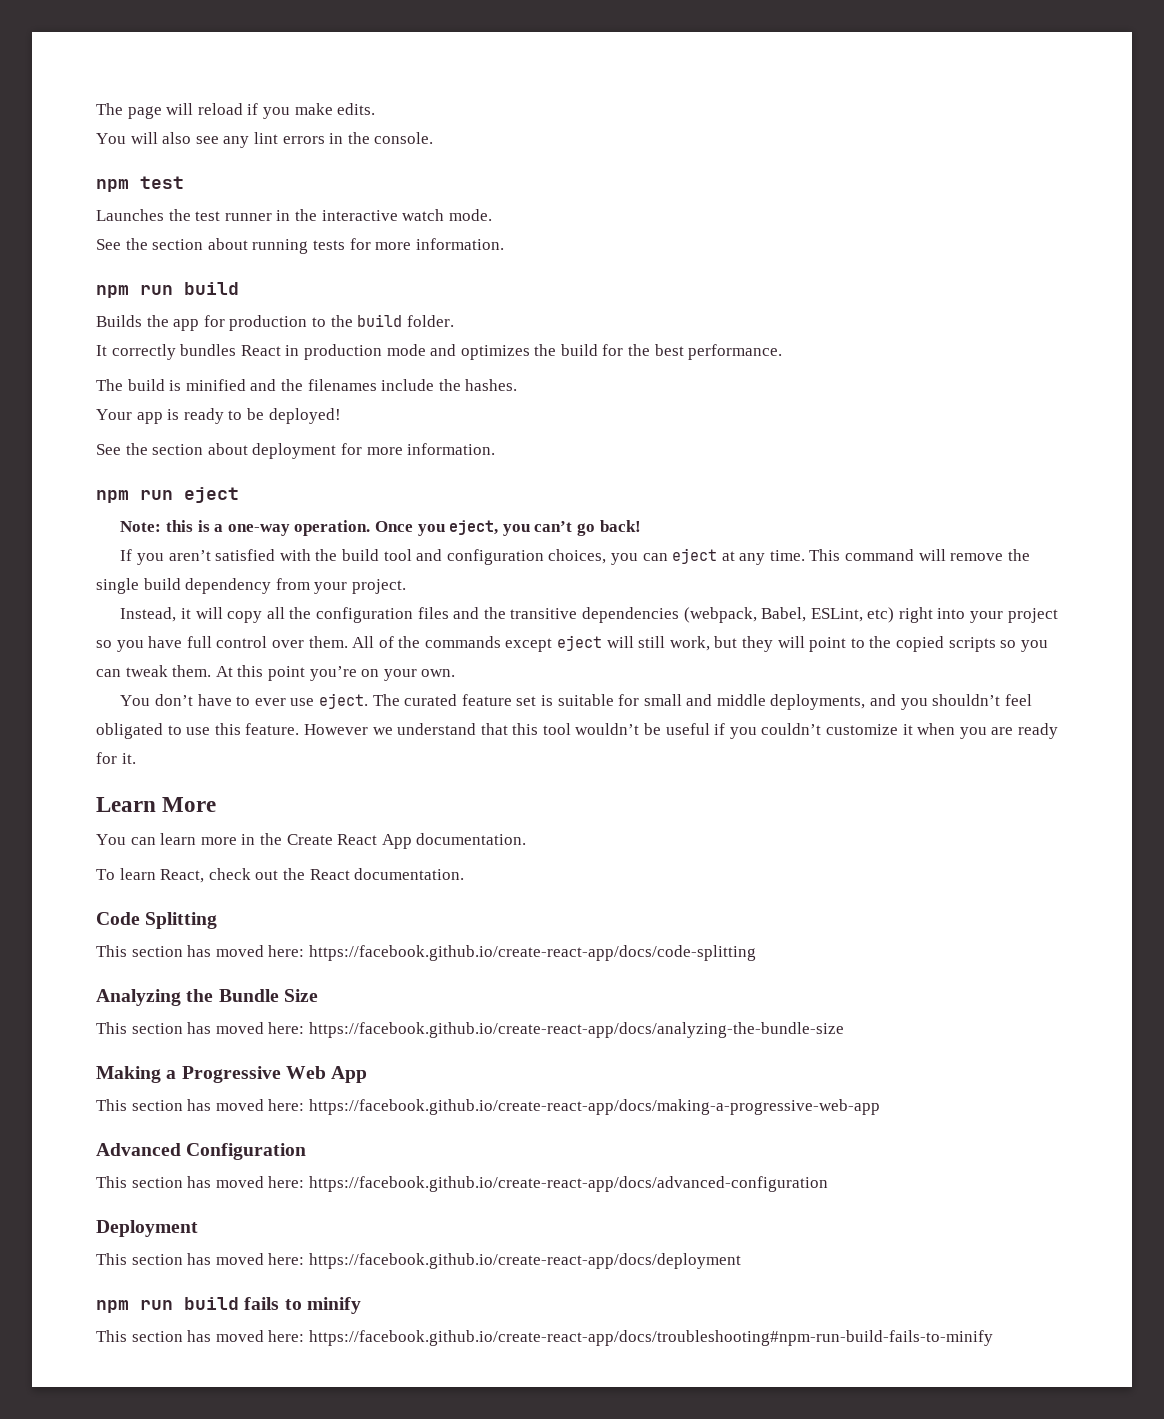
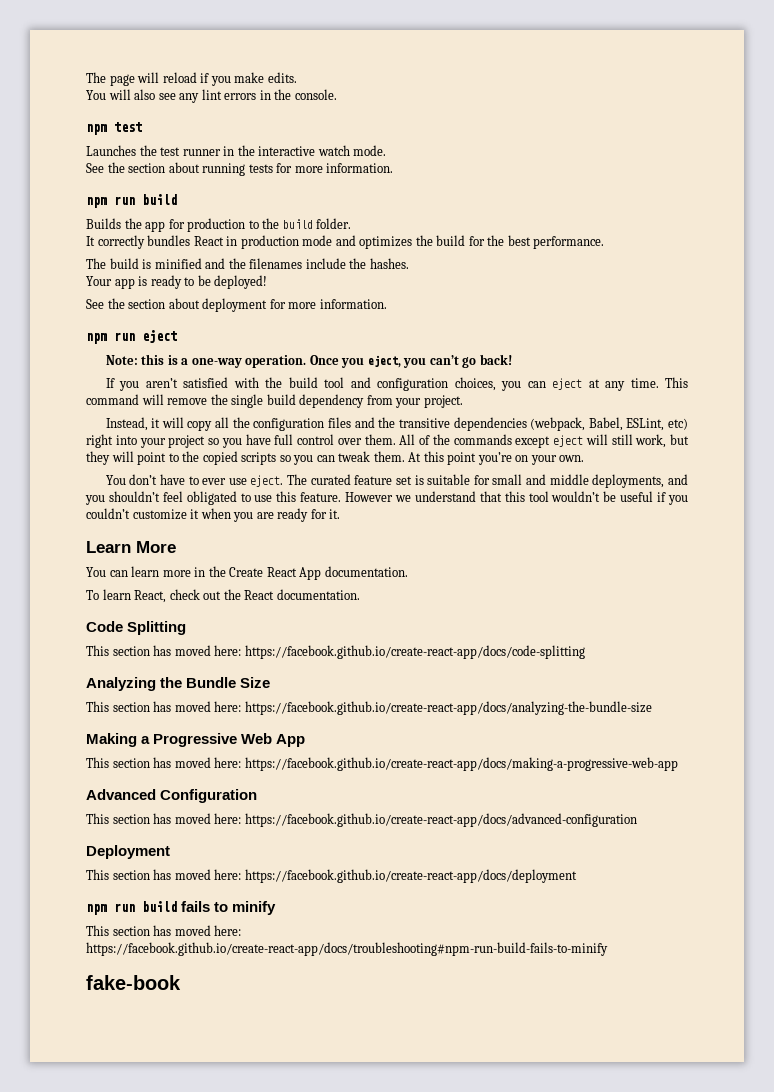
+ fake-book

